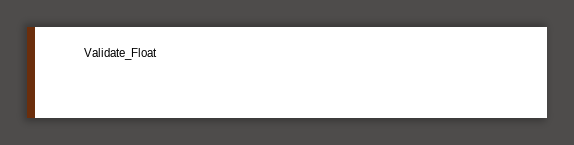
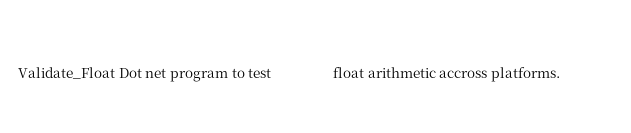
- Validate_Float
+ Validate_Float Dot net program to test float arithmetic accross platforms.

